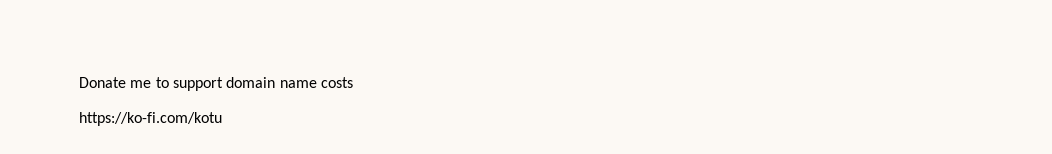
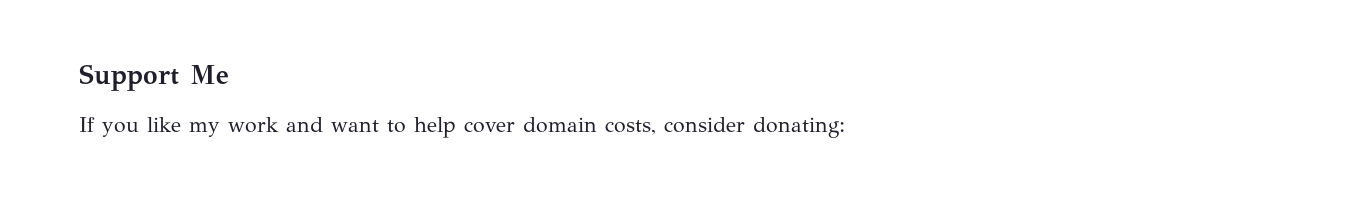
- Donate me to support domain name costs
- https://ko-fi.com/kotu
+ Support Me
+ If you like my work and want to help cover domain costs, consider donating:

